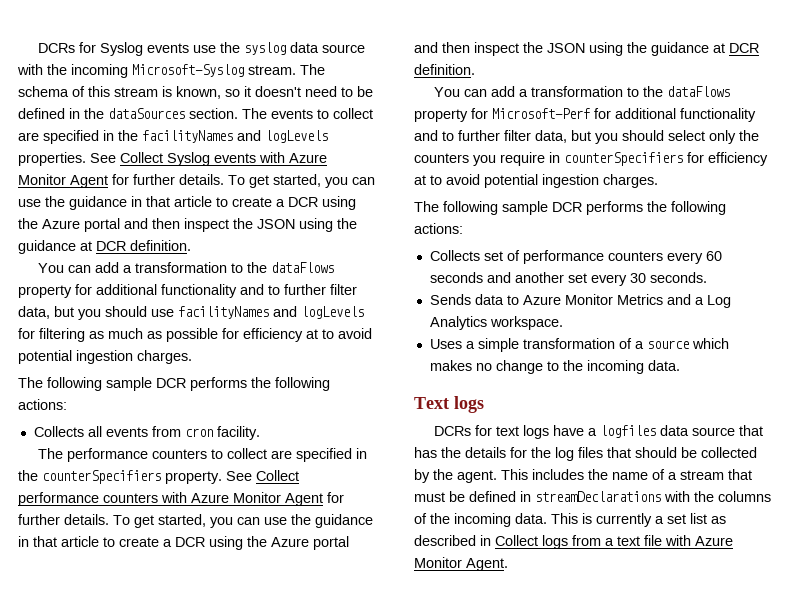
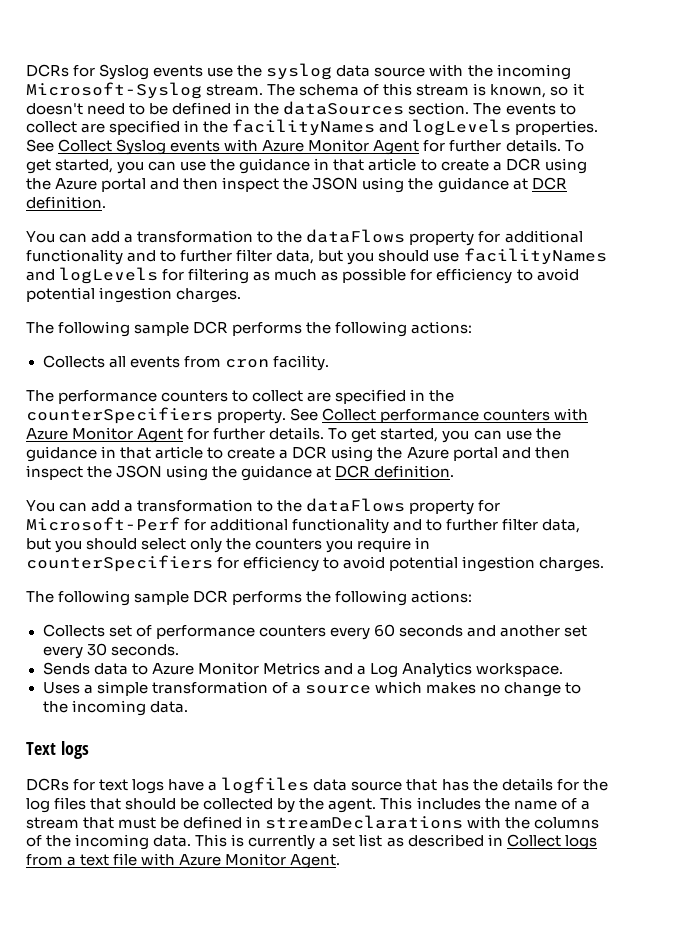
- You can add a transformation to the dataFlows property for additional functionality and to further filter data, but you should use facilityNames and logLevels for filtering as much as possible for efficiency at to avoid potential ingestion charges.
+ You can add a transformation to the dataFlows property for additional functionality and to further filter data, but you should use facilityNames and logLevels for filtering as much as possible for efficiency to avoid potential ingestion charges.
- You can add a transformation to the dataFlows property for Microsoft-Perf for additional functionality and to further filter data, but you should select only the counters you require in counterSpecifiers for efficiency at to avoid potential ingestion charges.
+ You can add a transformation to the dataFlows property for Microsoft-Perf for additional functionality and to further filter data, but you should select only the counters you require in counterSpecifiers for efficiency to avoid potential ingestion charges.

